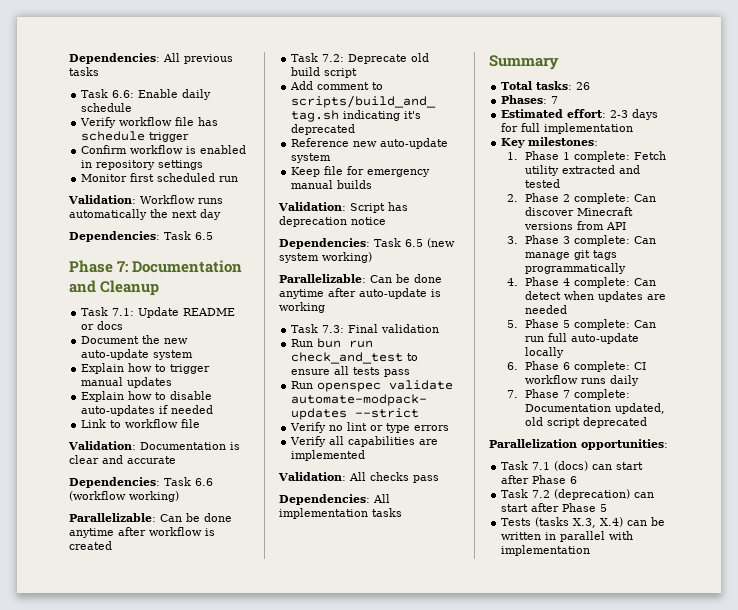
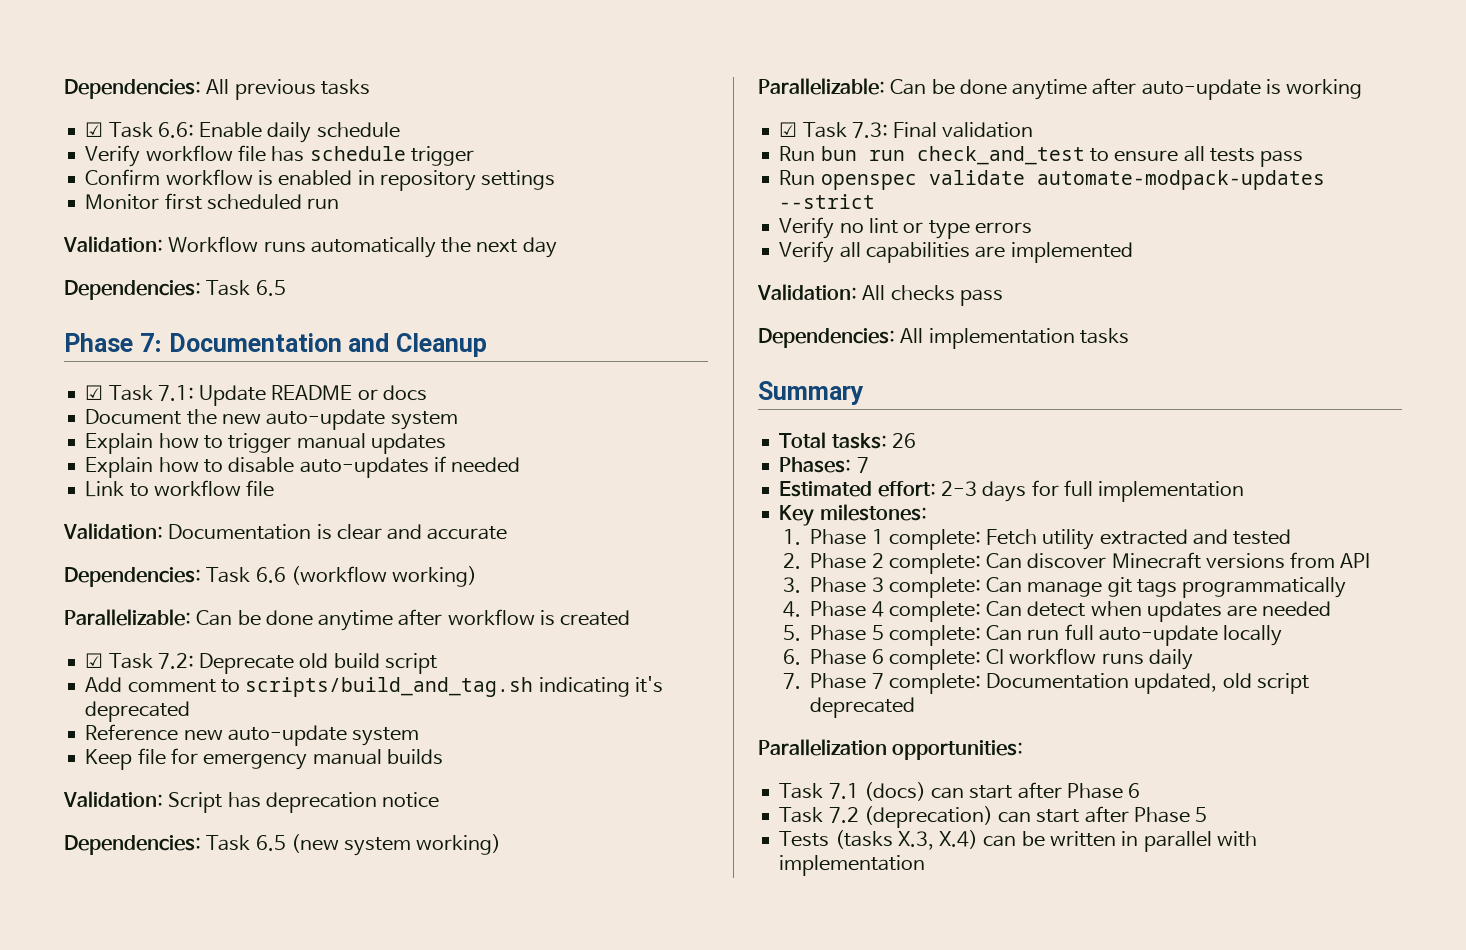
- Task 6.6: Enable daily schedule
+ ☑ Task 6.6: Enable daily schedule
- Task 7.1: Update README or docs
+ ☑ Task 7.1: Update README or docs
- Task 7.2: Deprecate old build script
+ ☑ Task 7.2: Deprecate old build script
- Task 7.3: Final validation
+ ☑ Task 7.3: Final validation

